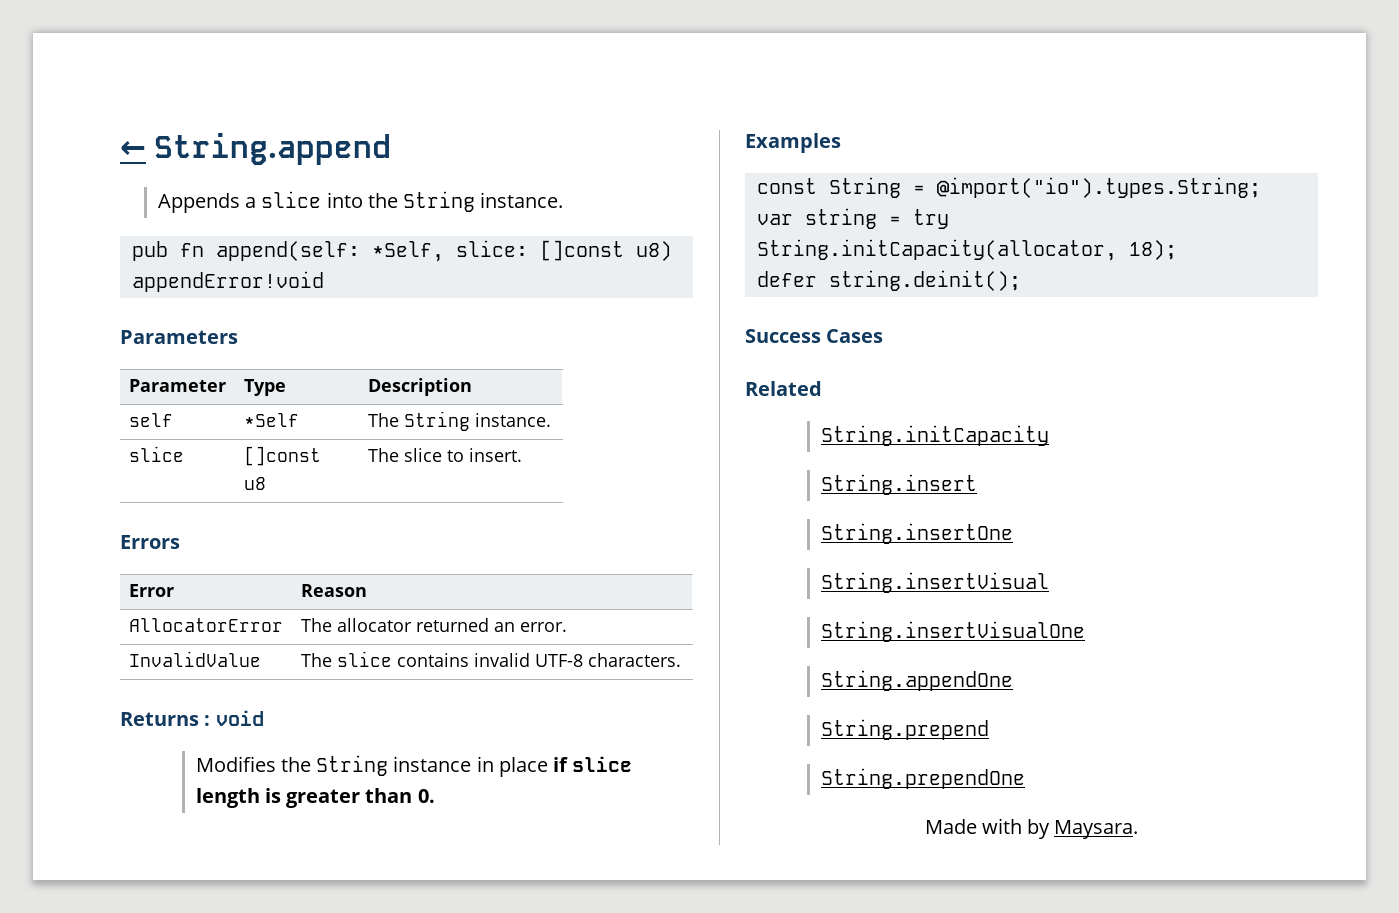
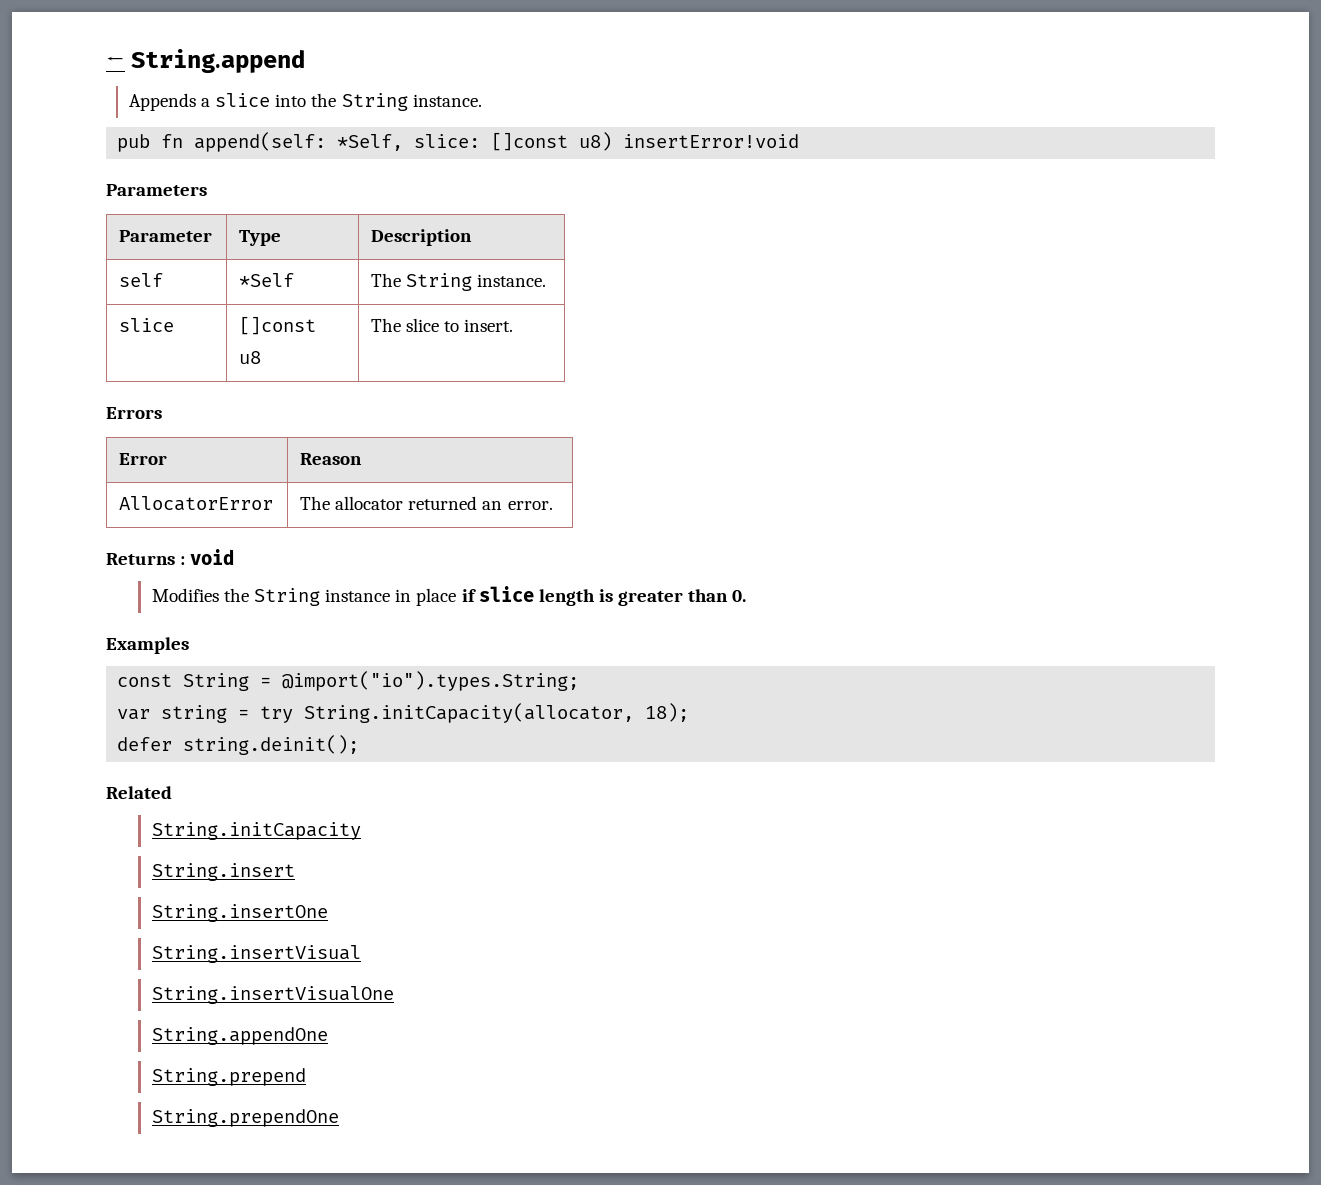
- pub fn append(self: *Self, slice: []const u8) appendError!void
+ pub fn append(self: *Self, slice: []const u8) insertError!void
- InvalidValue | The slice contains invalid UTF-8 characters.
- Success Cases
- Made with by Maysara.

